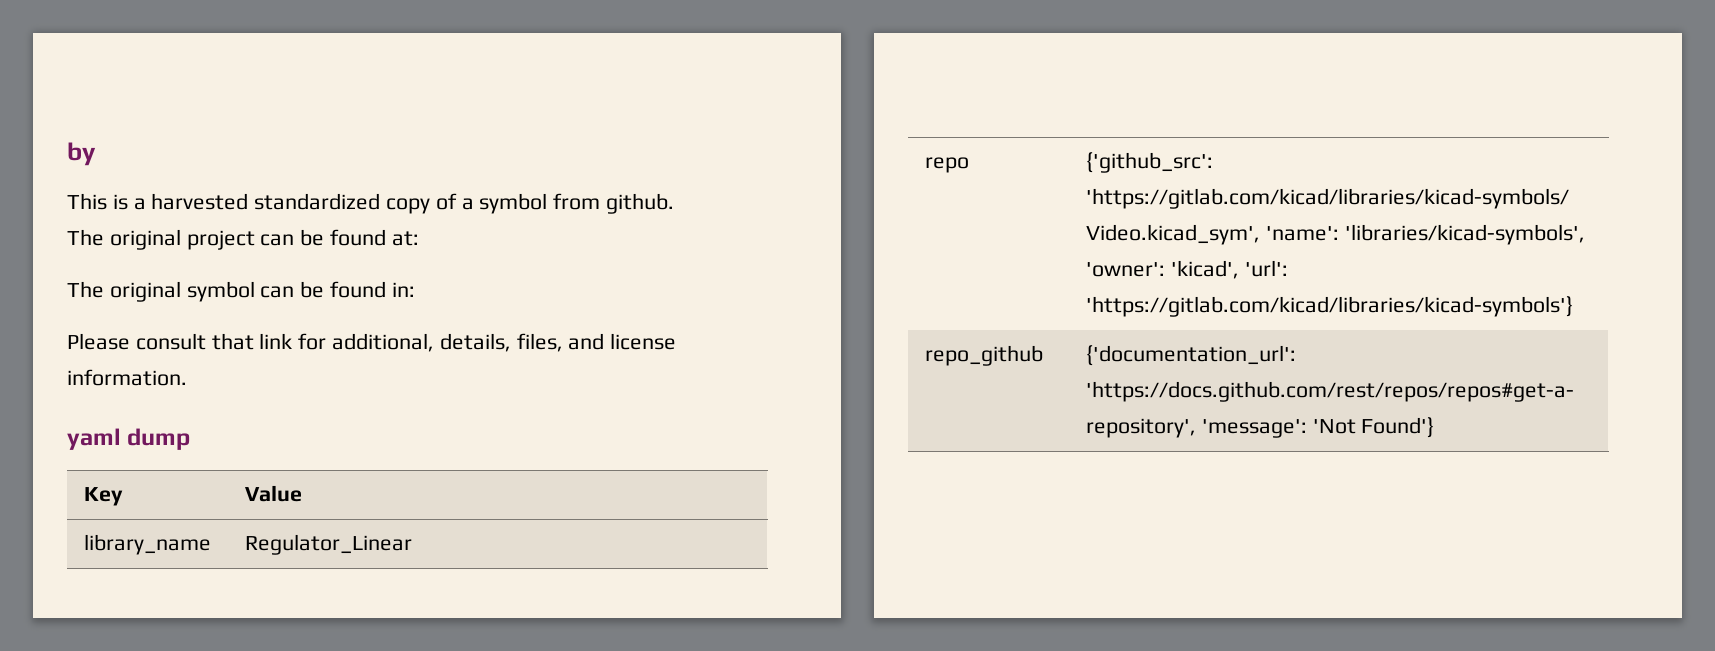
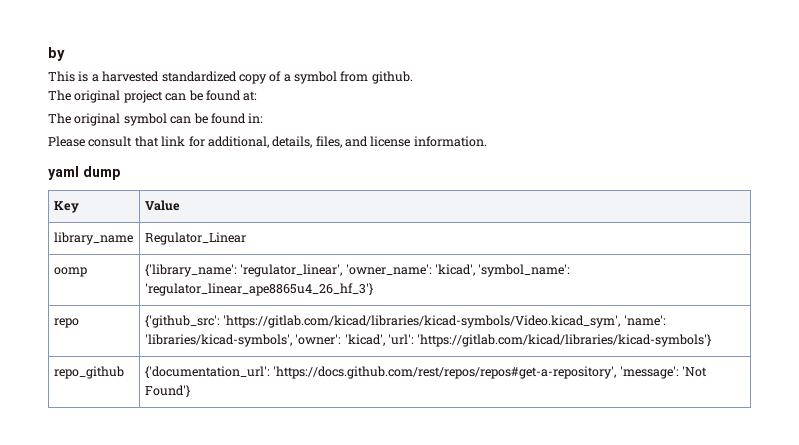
+ oomp | {'library_name': 'regulator_linear', 'owner_name': 'kicad', 'symbol_name': 'regulator_linear_ape8865u4_26_hf_3'}

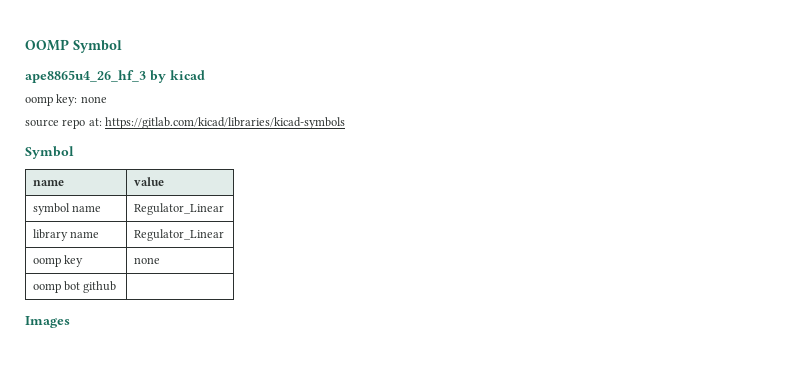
- by
- This is a harvested standardized copy of a symbol from github.
- The original project can be found at:
- The original symbol can be found in:
- Please consult that link for additional, details, files, and license information.
- yaml dump
- Key | Value
- library_name | Regulator_Linear
- oomp | {'library_name': 'regulator_linear', 'owner_name': 'kicad', 'symbol_name': 'regulator_linear_ape8865u4_26_hf_3'}
- repo | {'github_src': 'https://gitlab.com/kicad/libraries/kicad-symbols/Video.kicad_sym', 'name': 'libraries/kicad-symbols', 'owner': 'kicad', 'url': 'https://gitlab.com/kicad/libraries/kicad-symbols'}
- repo_github | {'documentation_url': 'https://docs.github.com/rest/repos/repos#get-a-repository', 'message': 'Not Found'}
+ OOMP Symbol
+ ape8865u4_26_hf_3 by kicad
+ oomp key: none
+ source repo at: https://gitlab.com/kicad/libraries/kicad-symbols
+ Symbol
+ name | value
+ symbol name | Regulator_Linear
+ library name | Regulator_Linear
+ oomp key | none
+ oomp bot github |
+ Images

